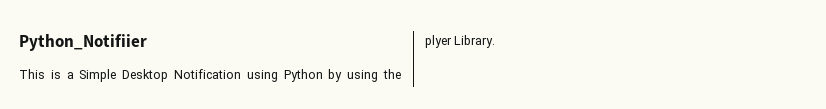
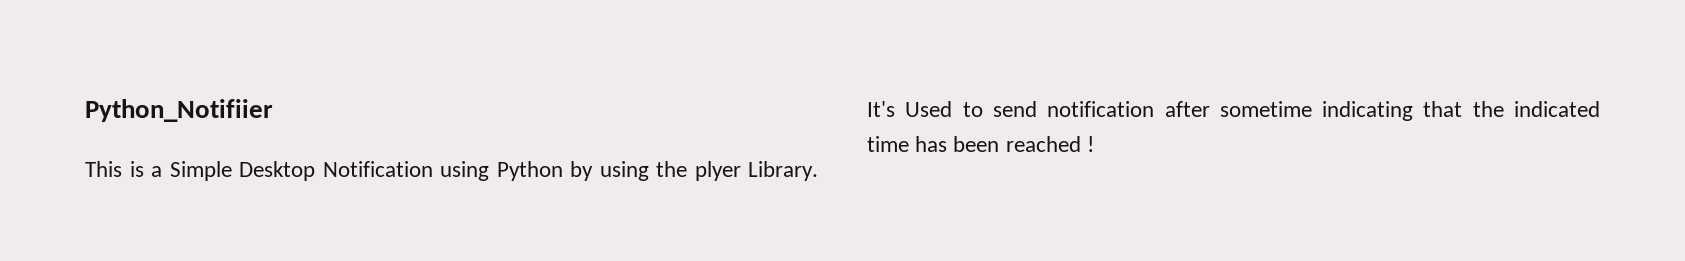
+ It's Used to send notification after sometime indicating that the indicated time has been reached !

